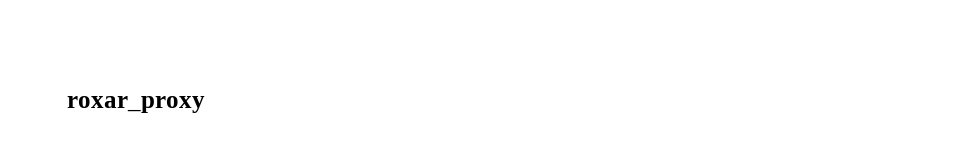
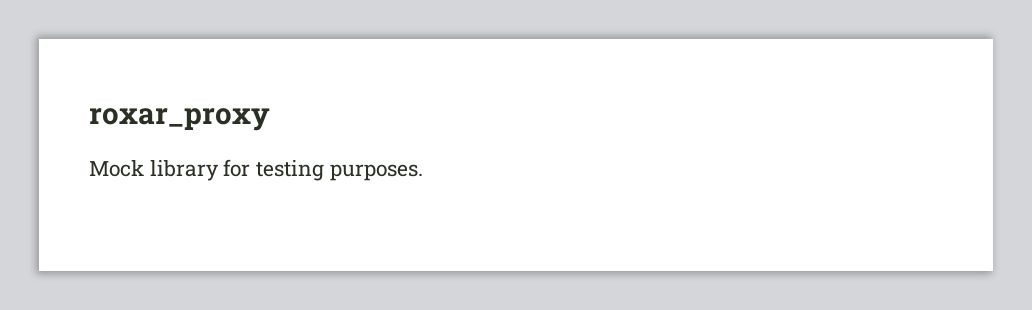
+ Mock library for testing purposes.

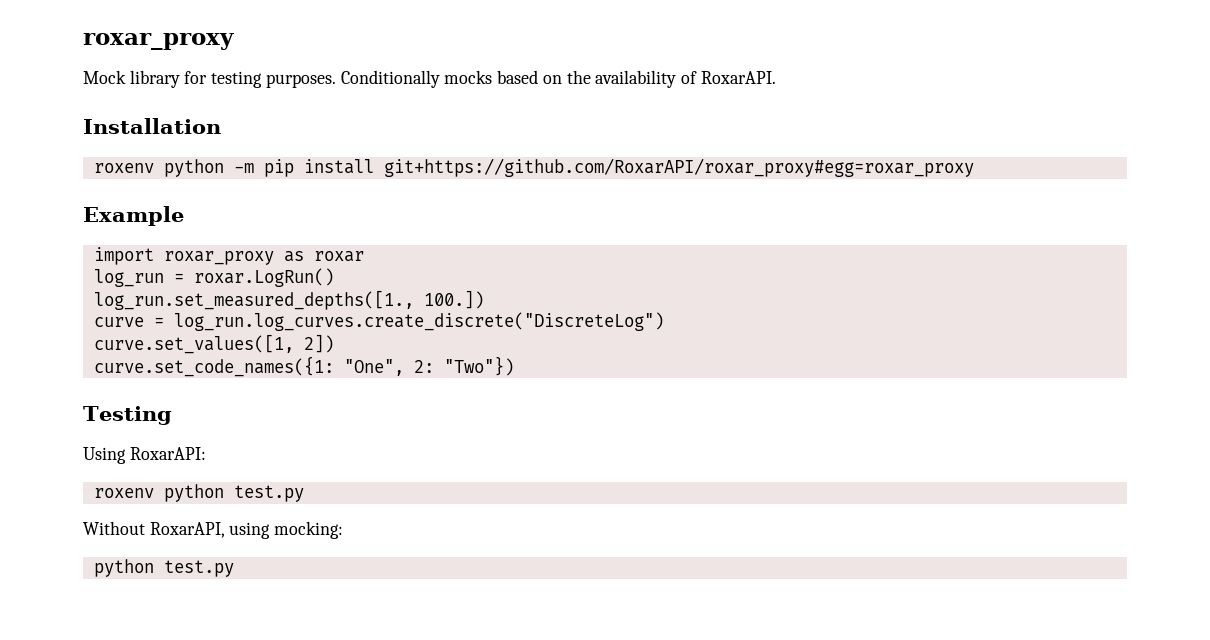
+ Conditionally mocks based on the availability of RoxarAPI.
+ Installation
+ roxenv python -m pip install git+https://github.com/RoxarAPI/roxar_proxy#egg=roxar_proxy
+ Example
+ import roxar_proxy as roxar
+ log_run = roxar.LogRun()
+ log_run.set_measured_depths([1., 100.])
+ curve = log_run.log_curves.create_discrete("DiscreteLog")
+ curve.set_values([1, 2])
+ curve.set_code_names({1: "One", 2: "Two"})
+ Testing
+ Using RoxarAPI:
+ roxenv python test.py
+ Without RoxarAPI, using mocking:
+ python test.py

